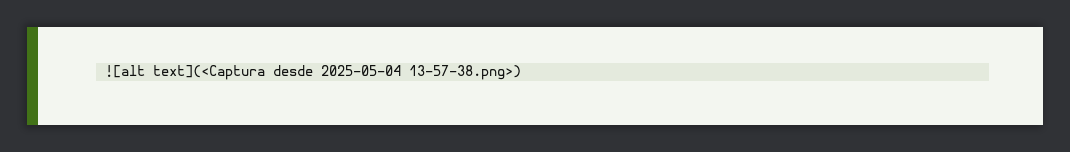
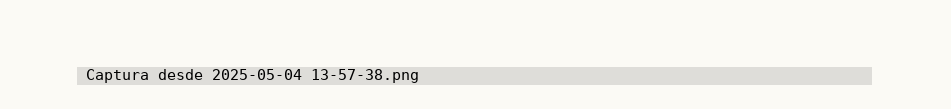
- ![alt text](<Captura desde 2025-05-04 13-57-38.png>)
+ Captura desde 2025-05-04 13-57-38.png

